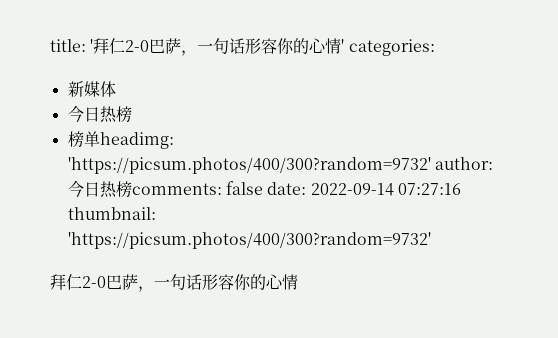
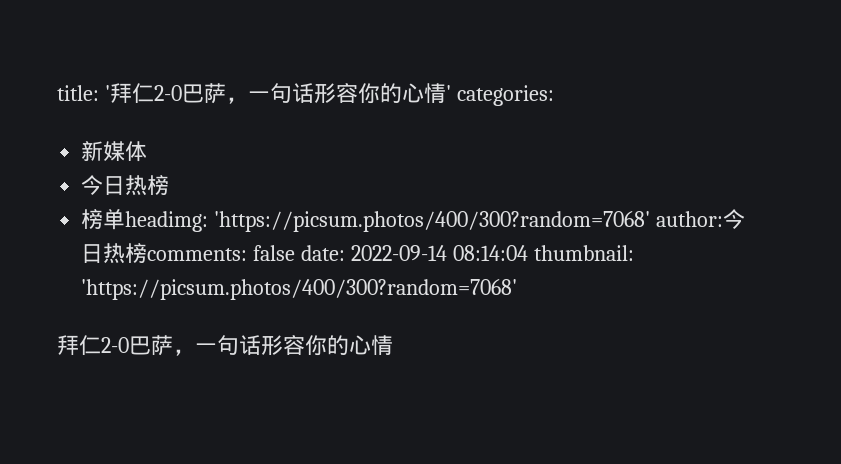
- 榜单headimg: 'https://picsum.photos/400/300?random=9732' author:今日热榜comments: false date: 2022-09-14 07:27:16 thumbnail: 'https://picsum.photos/400/300?random=9732'
+ 榜单headimg: 'https://picsum.photos/400/300?random=7068' author:今日热榜comments: false date: 2022-09-14 08:14:04 thumbnail: 'https://picsum.photos/400/300?random=7068'

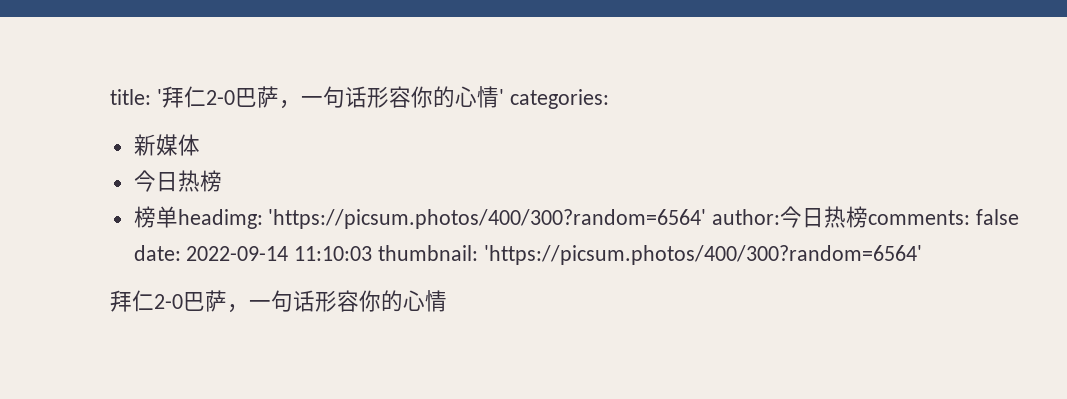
- 榜单headimg: 'https://picsum.photos/400/300?random=7068' author:今日热榜comments: false date: 2022-09-14 08:14:04 thumbnail: 'https://picsum.photos/400/300?random=7068'
+ 榜单headimg: 'https://picsum.photos/400/300?random=6564' author:今日热榜comments: false date: 2022-09-14 11:10:03 thumbnail: 'https://picsum.photos/400/300?random=6564'

